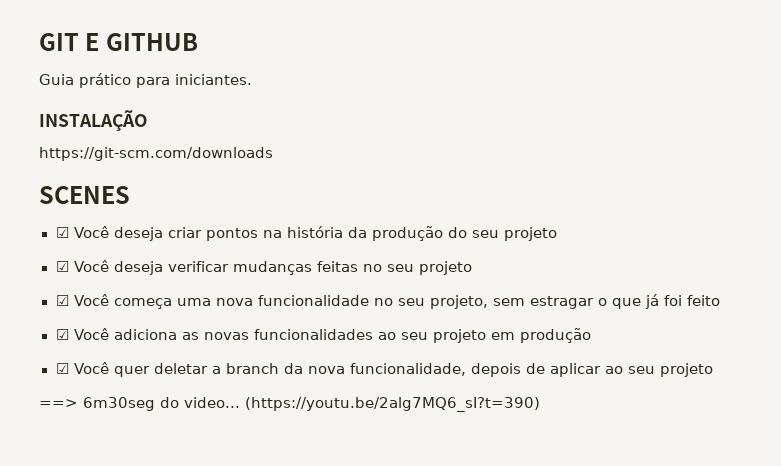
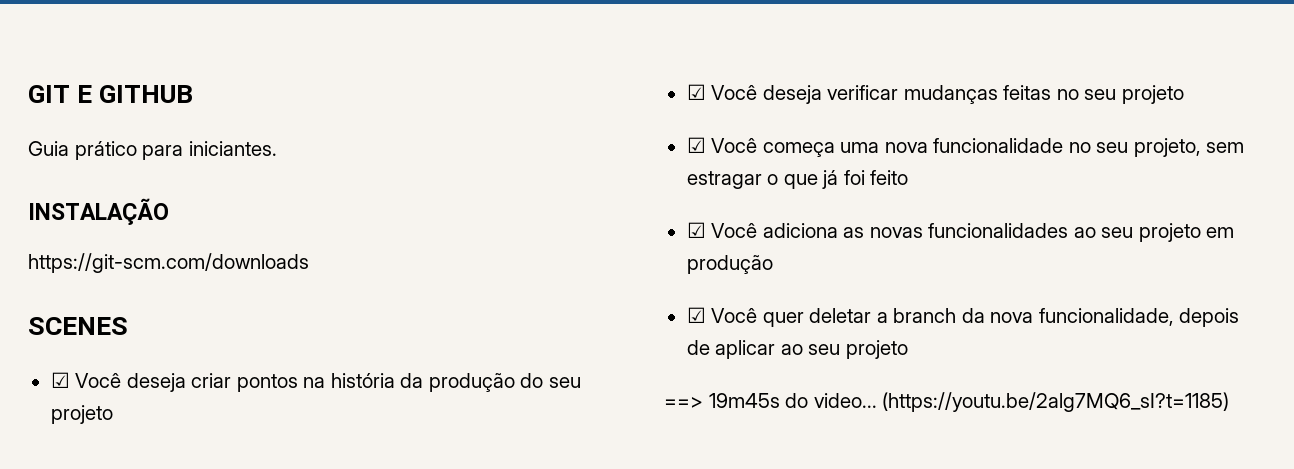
- ==> 6m30seg do video...
+ ==> 19m45s do video...
- (https://youtu.be/2alg7MQ6_sI?t=390)
+ (https://youtu.be/2alg7MQ6_sI?t=1185)

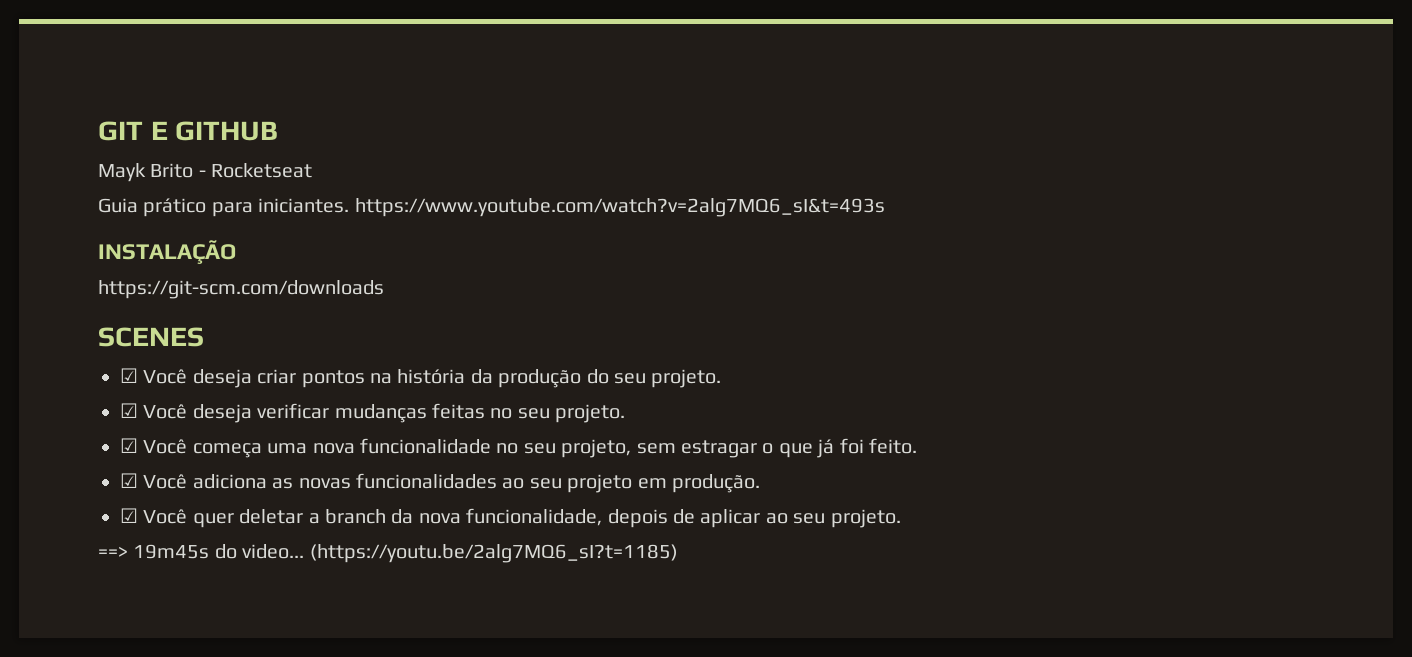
+ Mayk Brito - Rocketseat
- Guia prático para iniciantes.
+ Guia prático para iniciantes. https://www.youtube.com/watch?v=2alg7MQ6_sI&t=493s
- ☑ Você deseja criar pontos na história da produção do seu projeto
+ ☑ Você deseja criar pontos na história da produção do seu projeto.
- ☑ Você deseja verificar mudanças feitas no seu projeto
+ ☑ Você deseja verificar mudanças feitas no seu projeto.
- ☑ Você começa uma nova funcionalidade no seu projeto, sem estragar o que já foi feito
+ ☑ Você começa uma nova funcionalidade no seu projeto, sem estragar o que já foi feito.
- ☑ Você adiciona as novas funcionalidades ao seu projeto em produção
+ ☑ Você adiciona as novas funcionalidades ao seu projeto em produção.
- ☑ Você quer deletar a branch da nova funcionalidade, depois de aplicar ao seu projeto
+ ☑ Você quer deletar a branch da nova funcionalidade, depois de aplicar ao seu projeto.

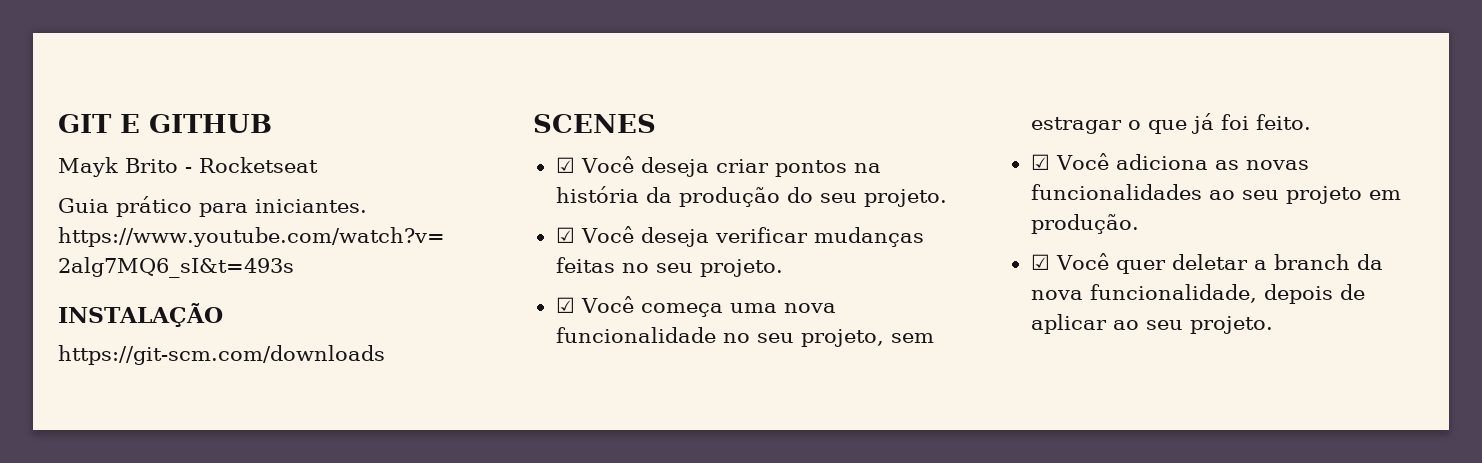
- ==> 19m45s do video... (https://youtu.be/2alg7MQ6_sI?t=1185)

